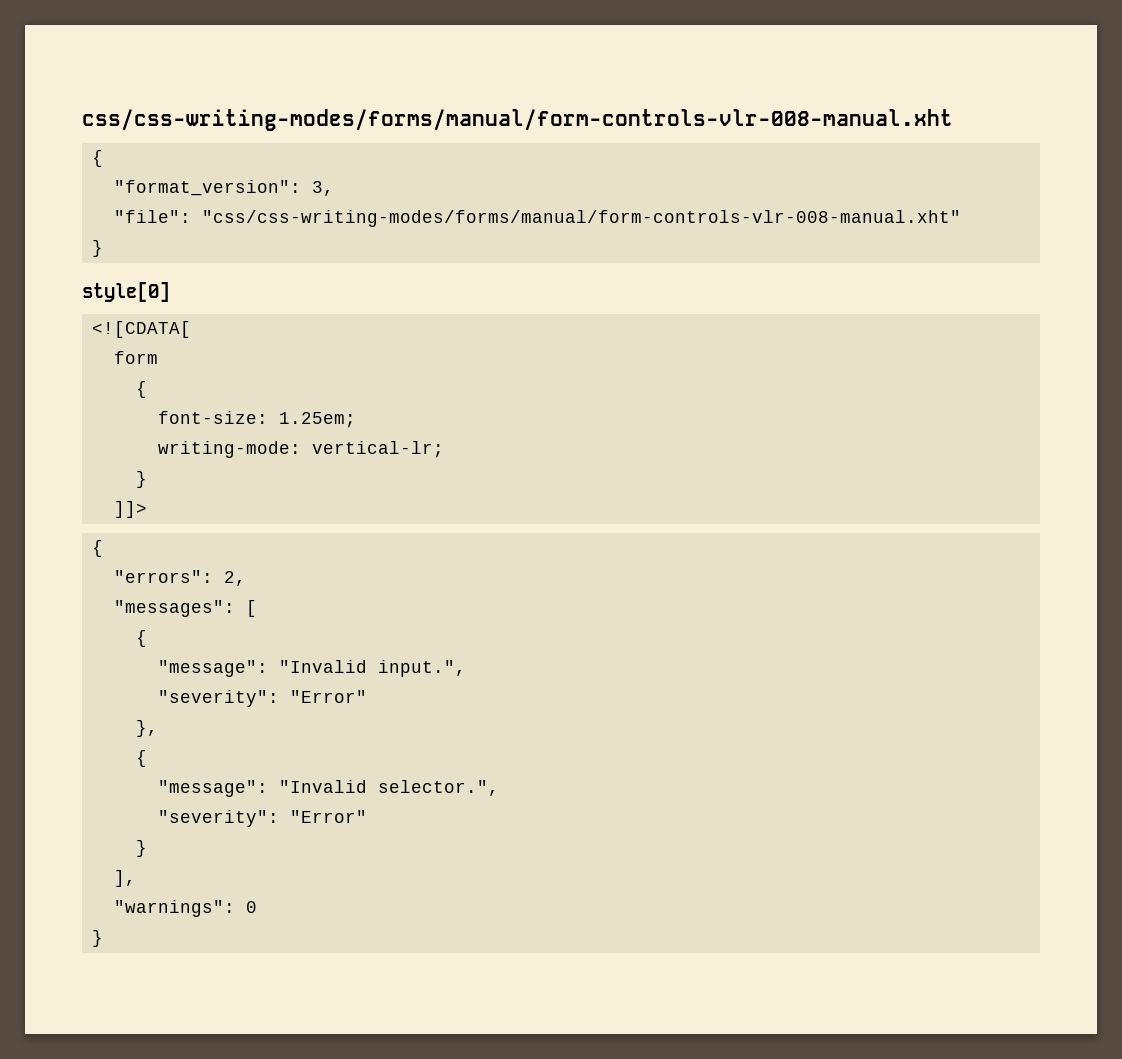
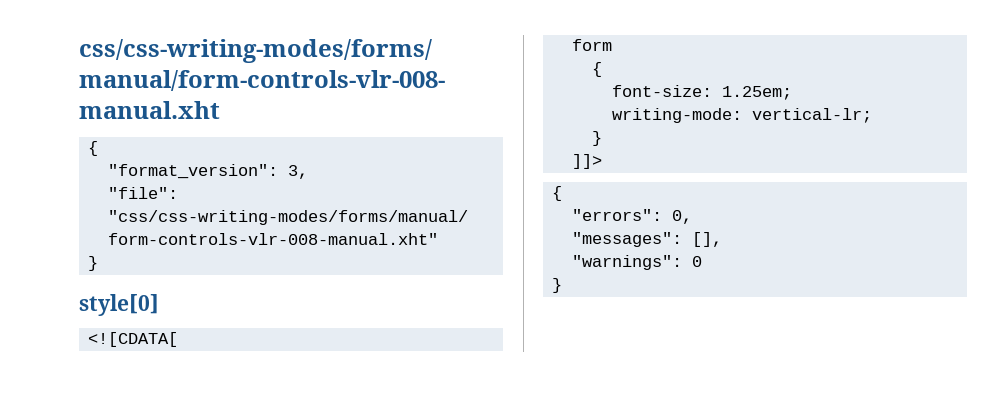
- "errors": 2,
+ "errors": 0,
- "messages": [
- {
- "message": "Invalid input.",
- "severity": "Error"
- },
- {
- "message": "Invalid selector.",
- "severity": "Error"
- }
- ],
+ "messages": [],

